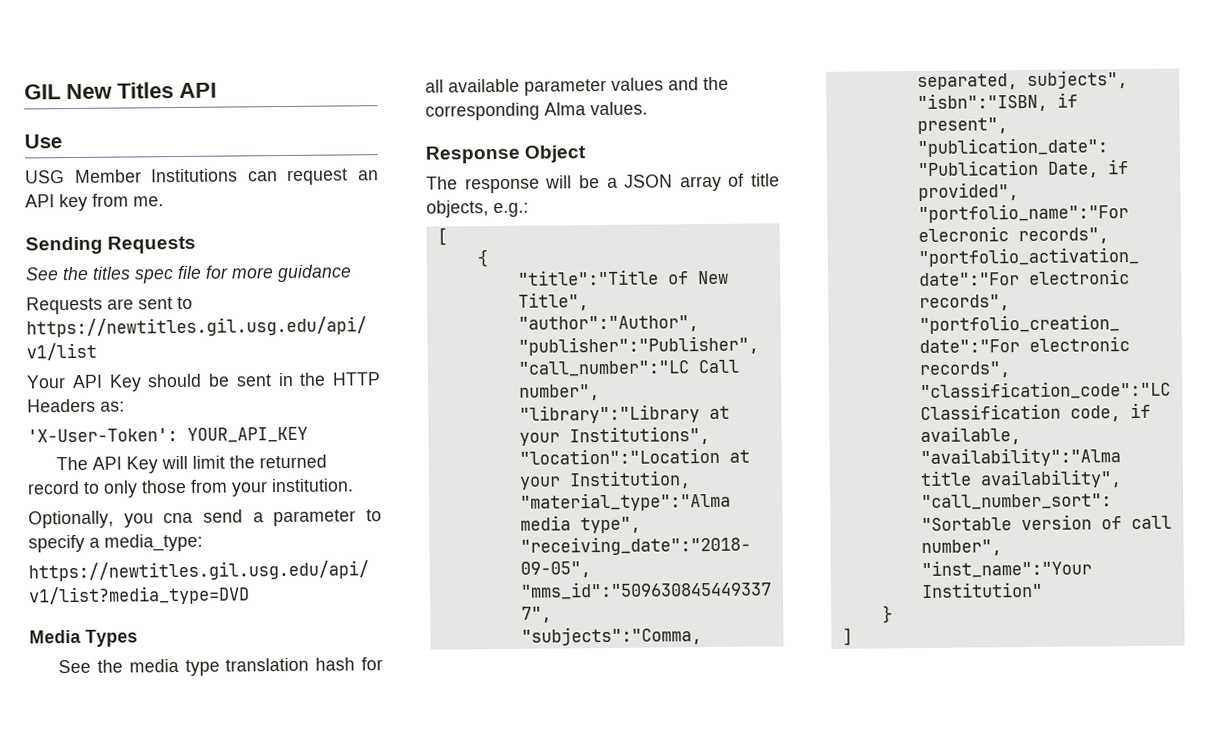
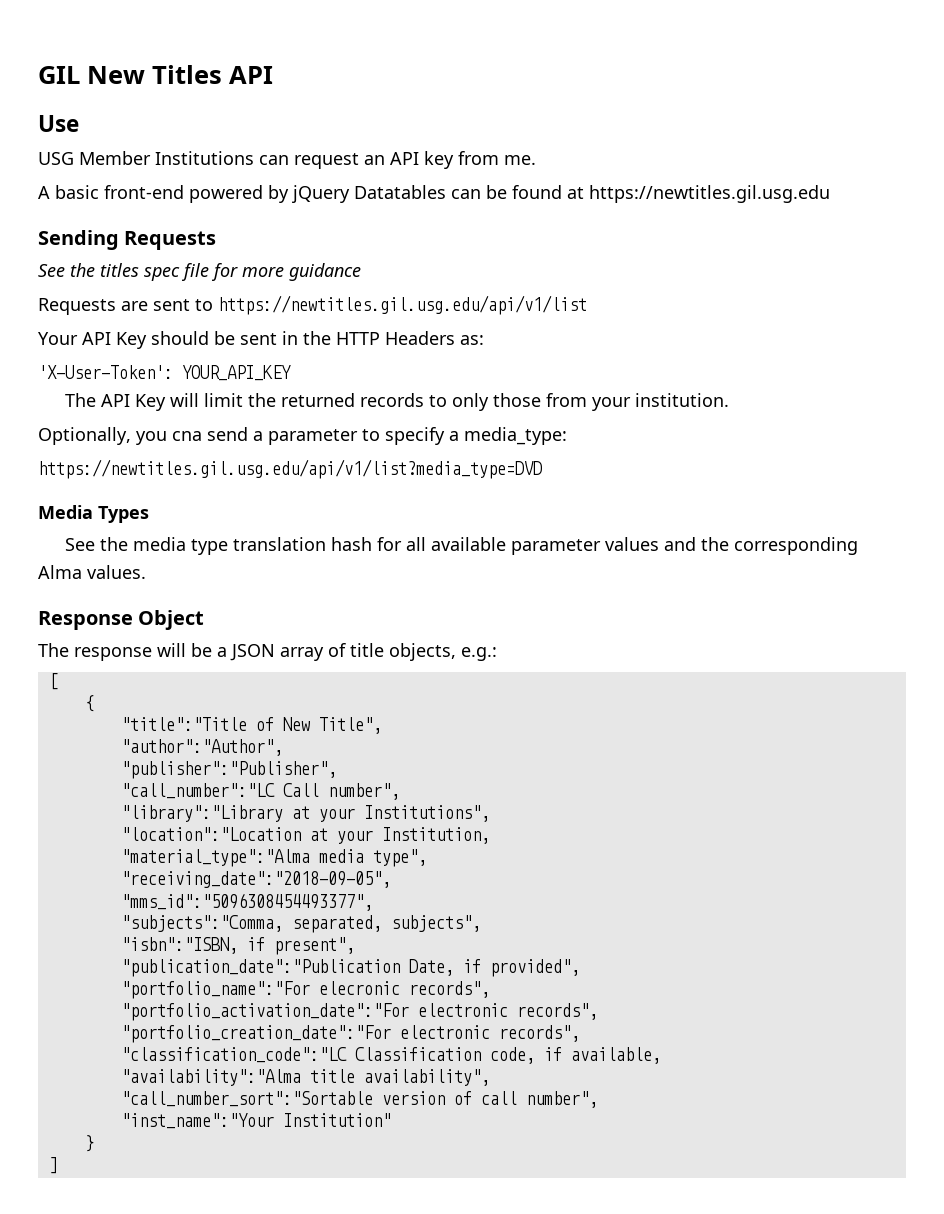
+ A basic front-end powered by jQuery Datatables can be found at https://newtitles.gil.usg.edu
- The API Key will limit the returned record to only those from your institution.
+ The API Key will limit the returned records to only those from your institution.

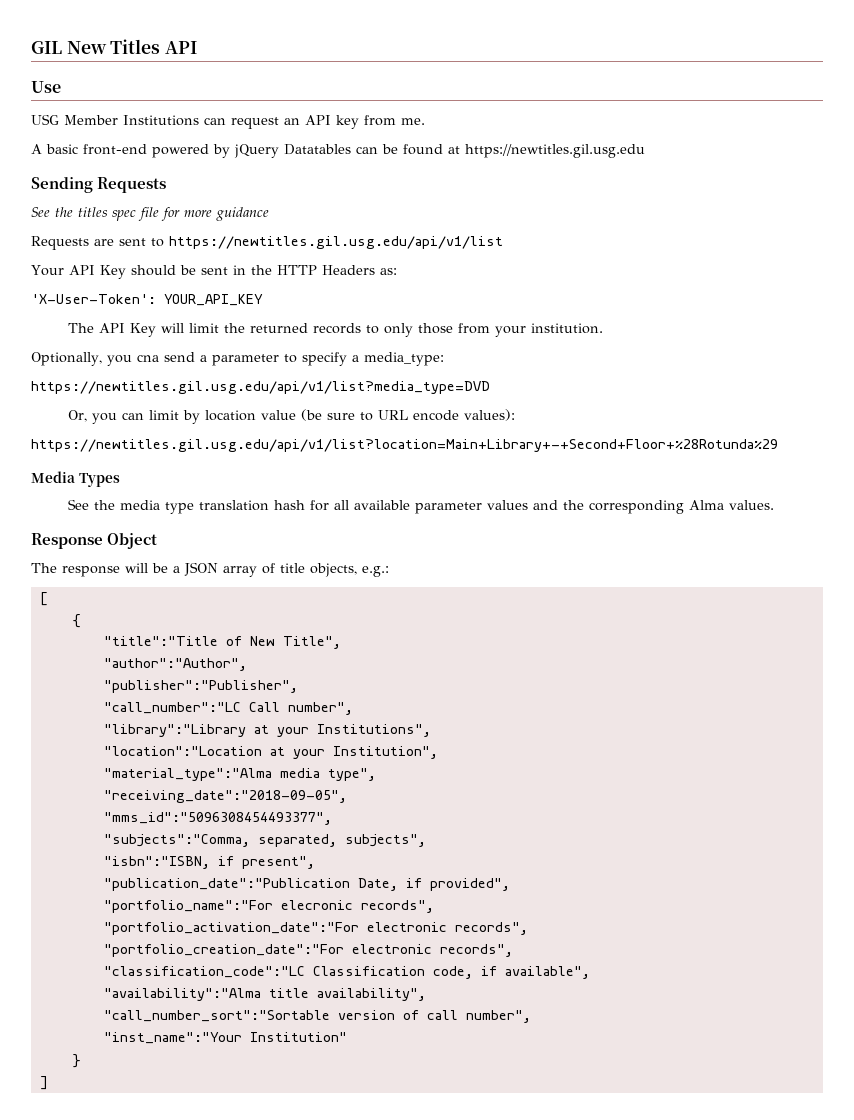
+ Or, you can limit by location value (be sure to URL encode values):
+ https://newtitles.gil.usg.edu/api/v1/list?location=Main+Library+-+Second+Floor+%28Rotunda%29
- "location":"Location at your Institution,
+ "location":"Location at your Institution",
- "classification_code":"LC Classification code, if available,
+ "classification_code":"LC Classification code, if available",

